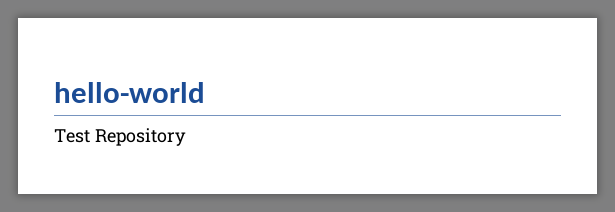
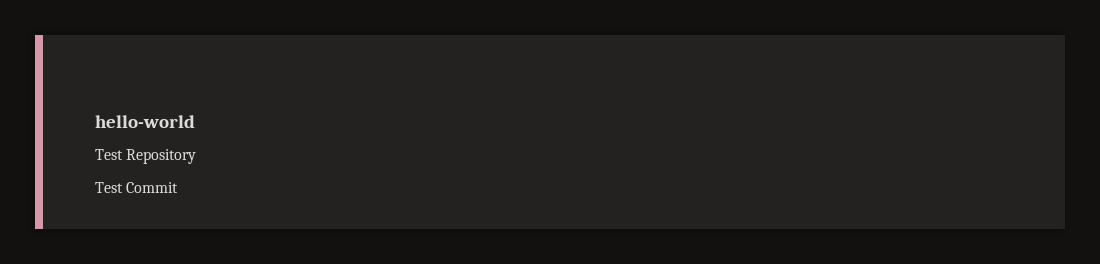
+ Test Commit

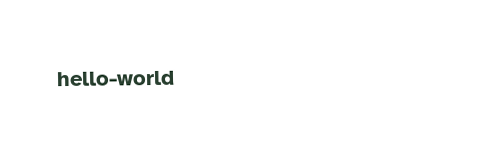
- Test Repository
- Test Commit

